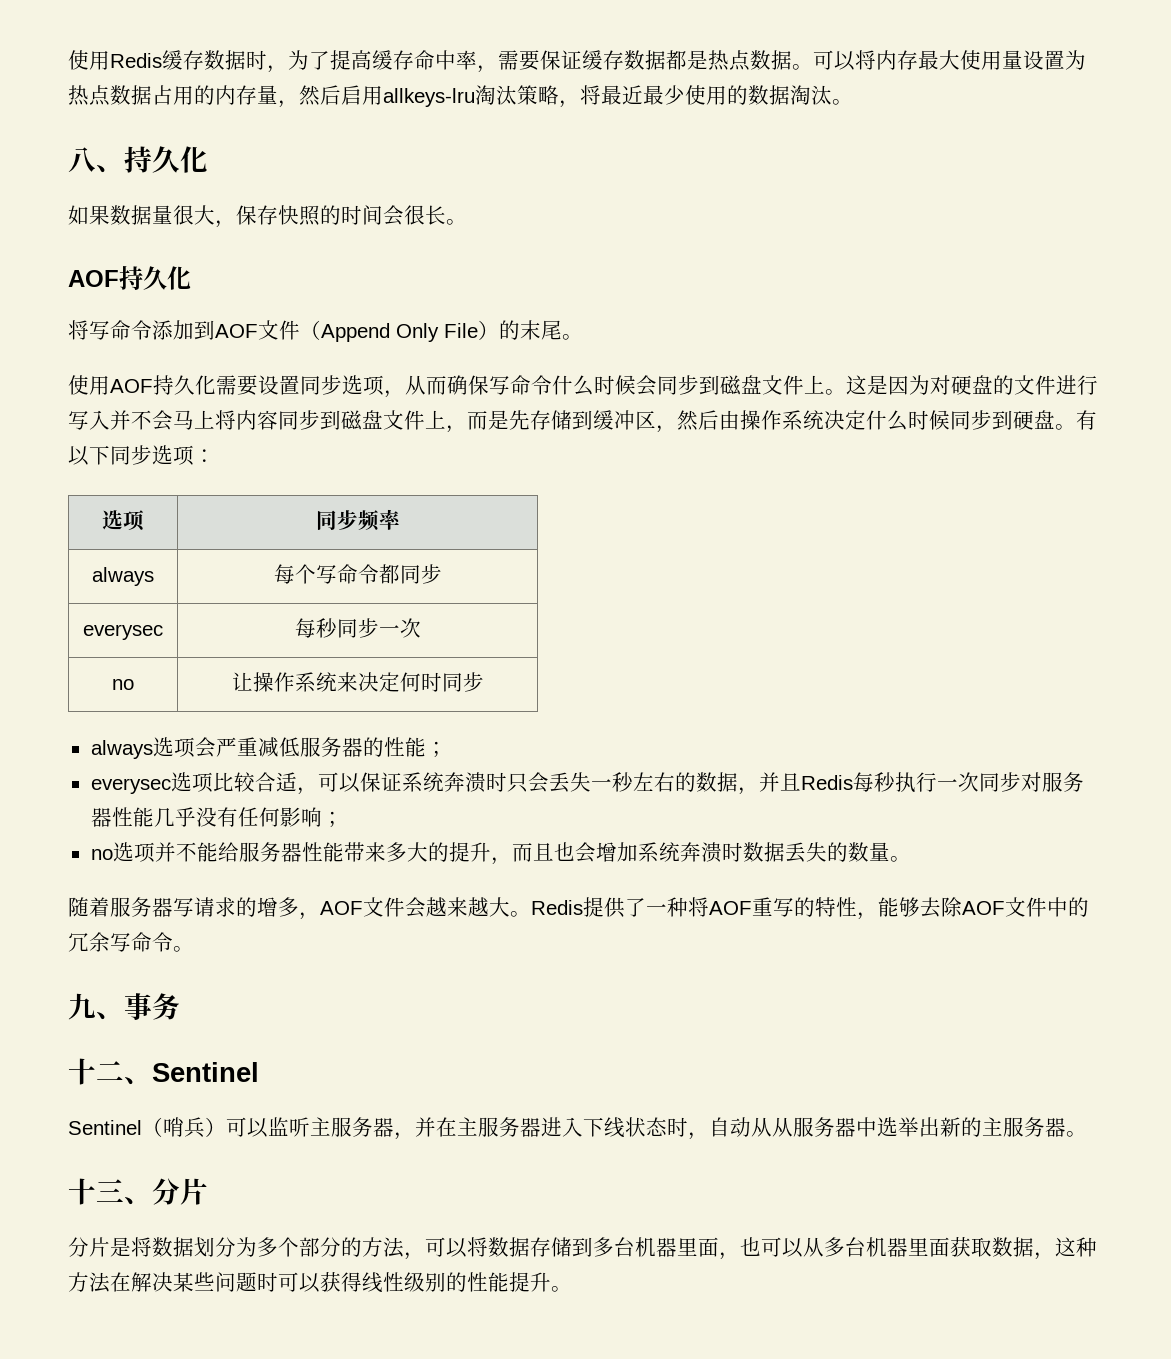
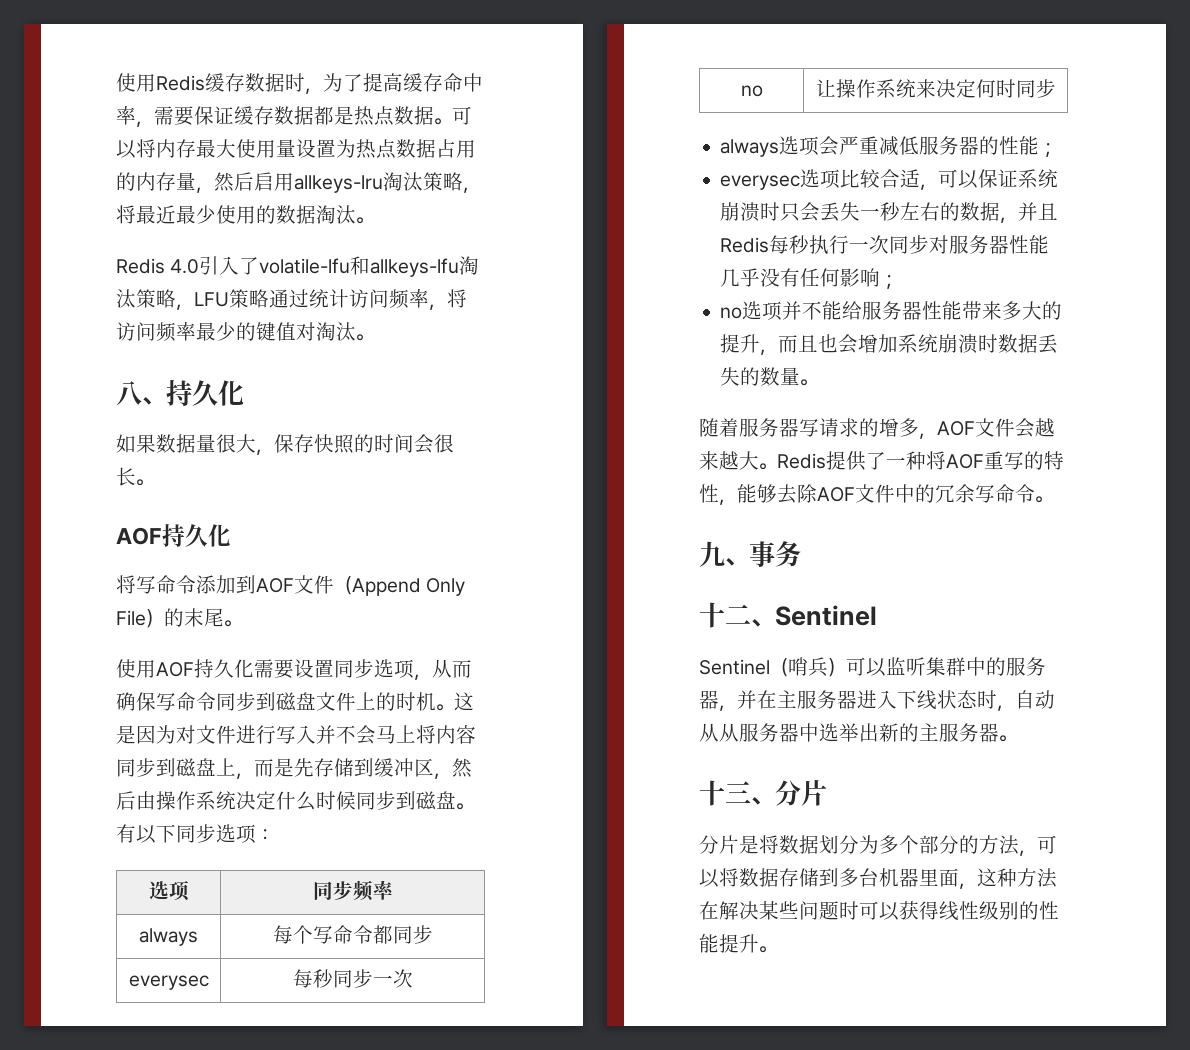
+ Redis 4.0引入了volatile-lfu和allkeys-lfu淘汰策略，LFU策略通过统计访问频率，将访问频率最少的键值对淘汰。
- 使用AOF持久化需要设置同步选项，从而确保写命令什么时候会同步到磁盘文件上。
+ 使用AOF持久化需要设置同步选项，从而确保写命令同步到磁盘文件上的时机。
- 这是因为对硬盘的文件进行写入并不会马上将内容同步到磁盘文件上，而是先存储到缓冲区，然后由操作系统决定什么时候同步到硬盘。
+ 这是因为对文件进行写入并不会马上将内容同步到磁盘上，而是先存储到缓冲区，然后由操作系统决定什么时候同步到磁盘。
- everysec选项比较合适，可以保证系统奔溃时只会丢失一秒左右的数据，并且Redis每秒执行一次同步对服务器性能几乎没有任何影响；
+ everysec选项比较合适，可以保证系统崩溃时只会丢失一秒左右的数据，并且Redis每秒执行一次同步对服务器性能几乎没有任何影响；
- no选项并不能给服务器性能带来多大的提升，而且也会增加系统奔溃时数据丢失的数量。
+ no选项并不能给服务器性能带来多大的提升，而且也会增加系统崩溃时数据丢失的数量。
- Sentinel（哨兵）可以监听主服务器，并在主服务器进入下线状态时，自动从从服务器中选举出新的主服务器。
+ Sentinel（哨兵）可以监听集群中的服务器，并在主服务器进入下线状态时，自动从从服务器中选举出新的主服务器。
- 分片是将数据划分为多个部分的方法，可以将数据存储到多台机器里面，也可以从多台机器里面获取数据，这种方法在解决某些问题时可以获得线性级别的性能提升。
+ 分片是将数据划分为多个部分的方法，可以将数据存储到多台机器里面，这种方法在解决某些问题时可以获得线性级别的性能提升。

